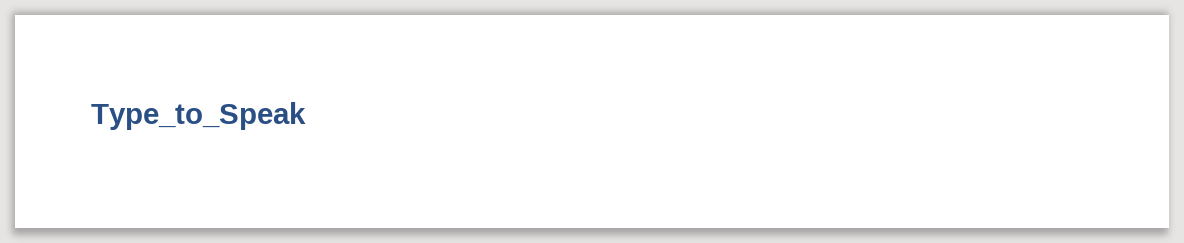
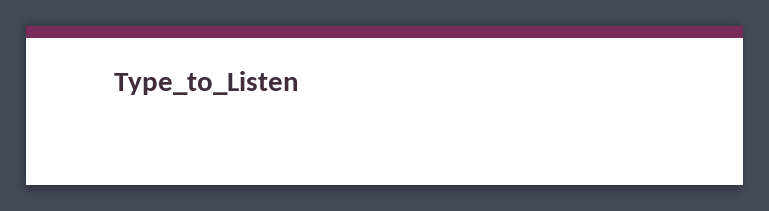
- Type_to_Speak
+ Type_to_Listen

